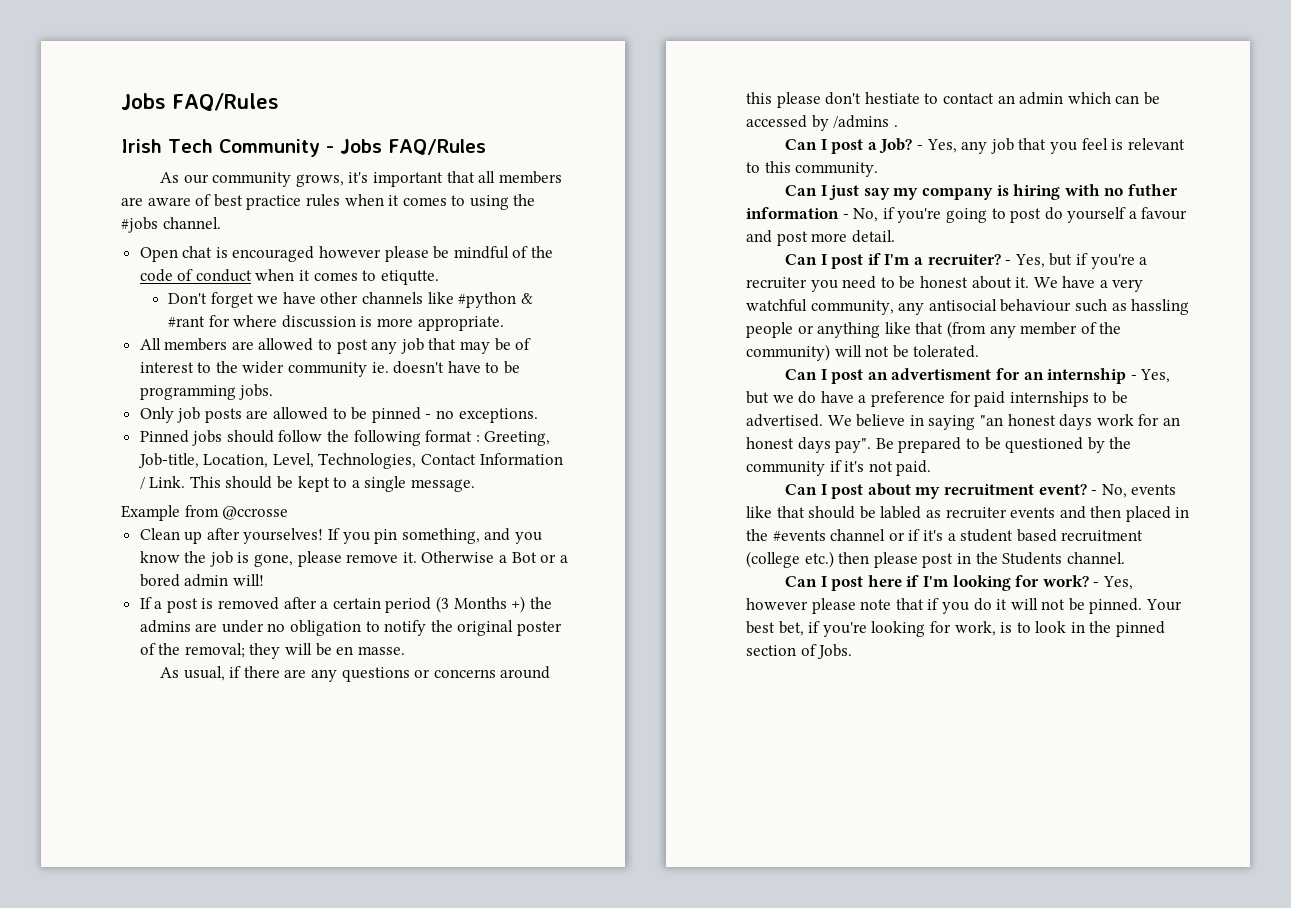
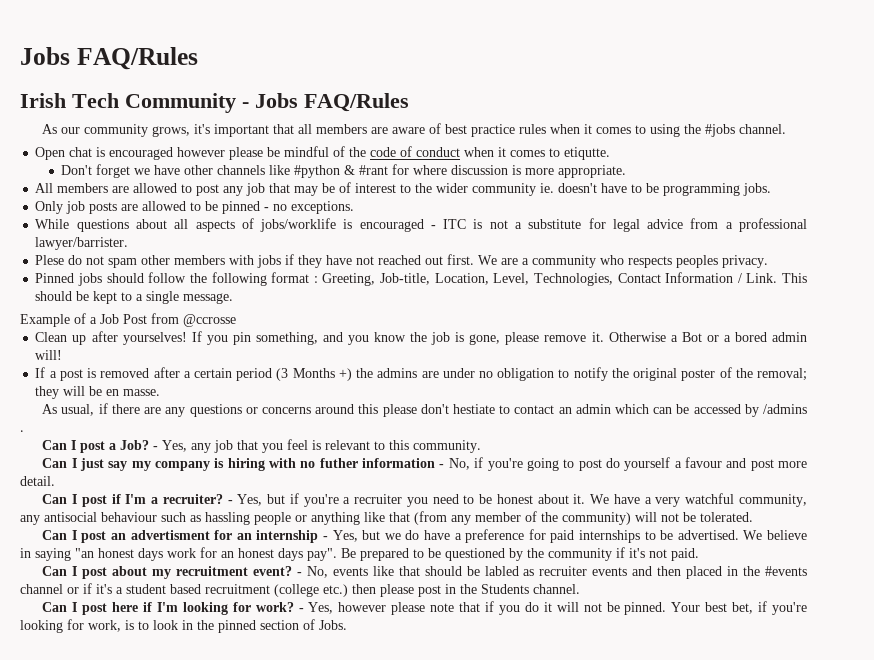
+ While questions about all aspects of jobs/worklife is encouraged - ITC is not a substitute for legal advice from a professional lawyer/barrister.
+ Plese do not spam other members with jobs if they have not reached out first. We are a community who respects peoples privacy.
- Example from @ccrosse
+ Example of a Job Post from @ccrosse

